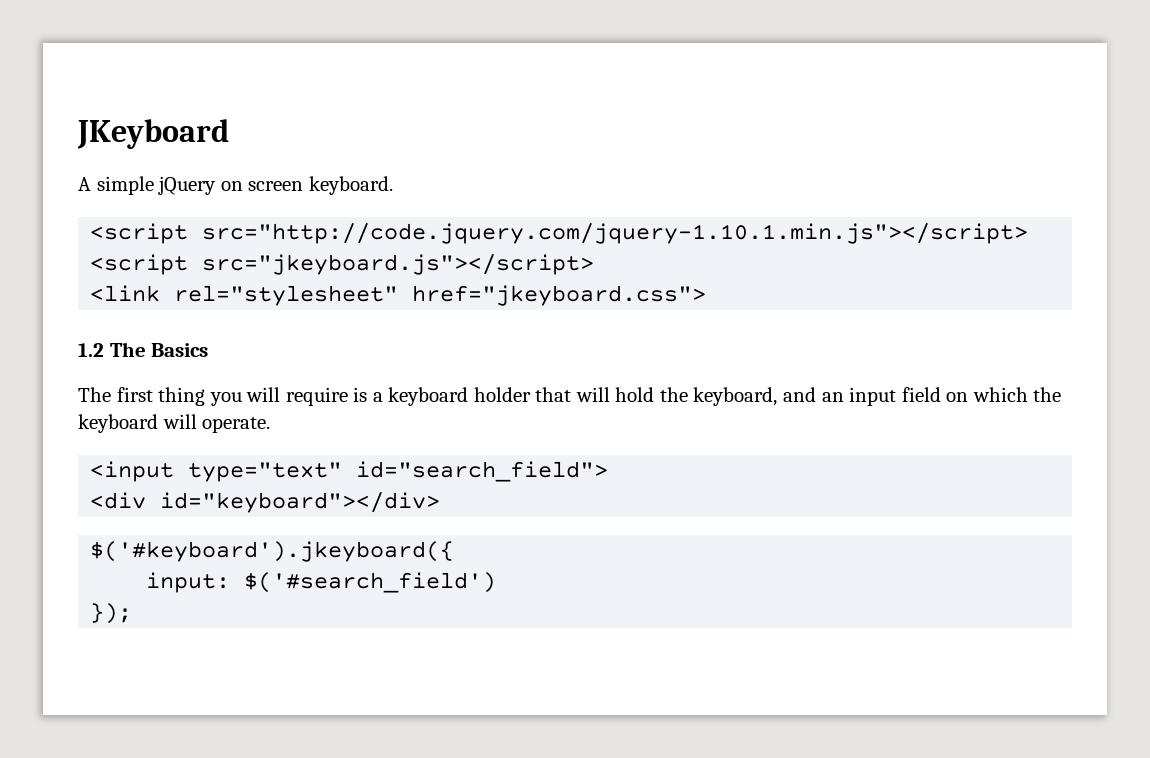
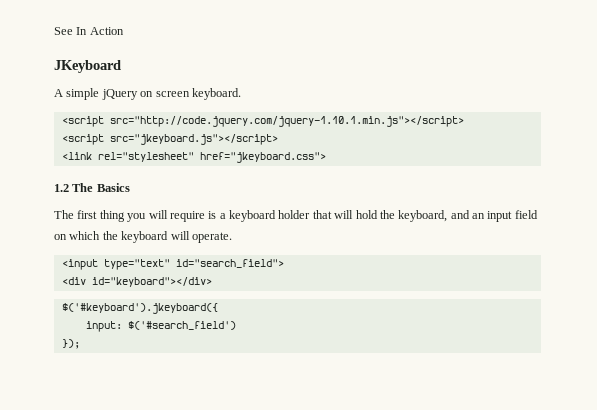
+ See In Action

